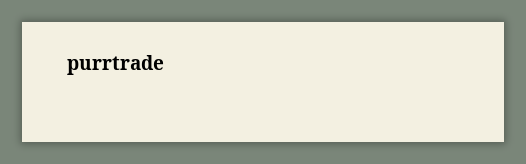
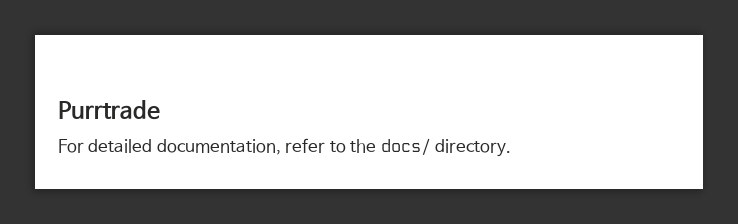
- purrtrade
+ Purrtrade
+ For detailed documentation, refer to the docs/ directory.

